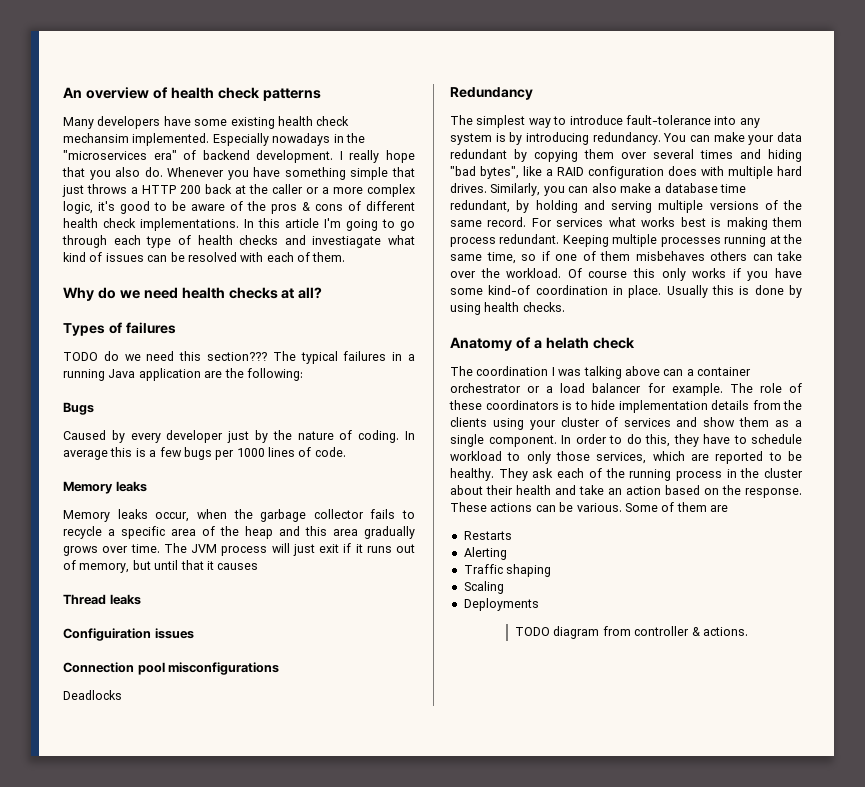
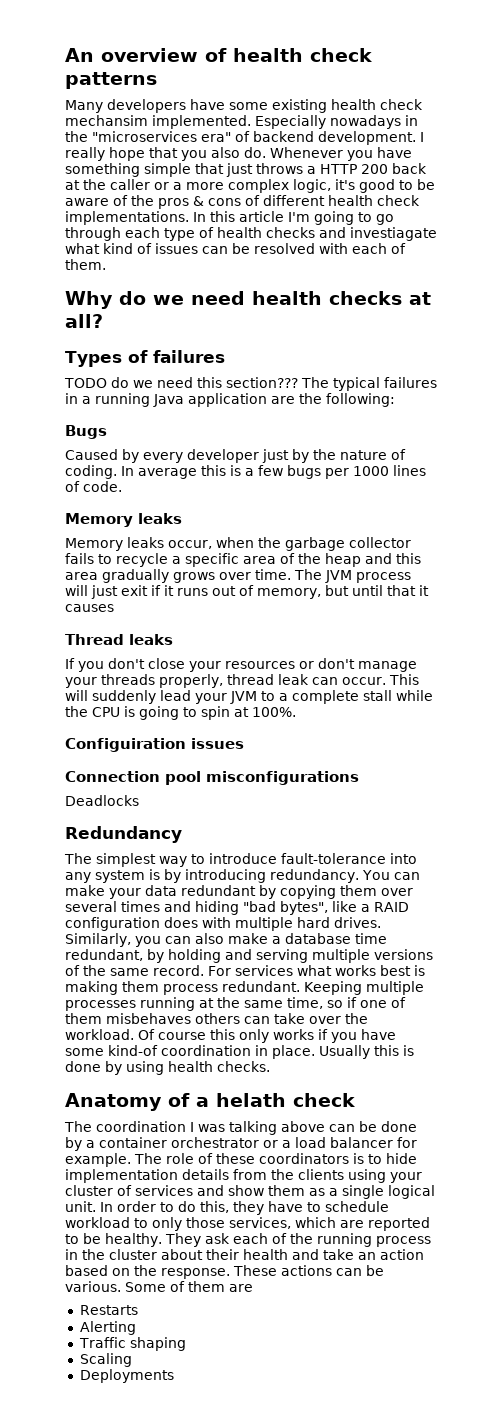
+ If you don't close your resources or don't manage your threads properly, thread leak can occur. This will suddenly lead your JVM to a complete stall while the CPU is going to spin at 100%.
- The coordination I was talking above can a container orchestrator or a load balancer for example.
+ The coordination I was talking above can be done by a container orchestrator or a load balancer for example.
- The role of these coordinators is to hide implementation details from the clients using your cluster of services and show them as a single component.
+ The role of these coordinators is to hide implementation details from the clients using your cluster of services and show them as a single logical unit.
- TODO diagram from controller & actions.

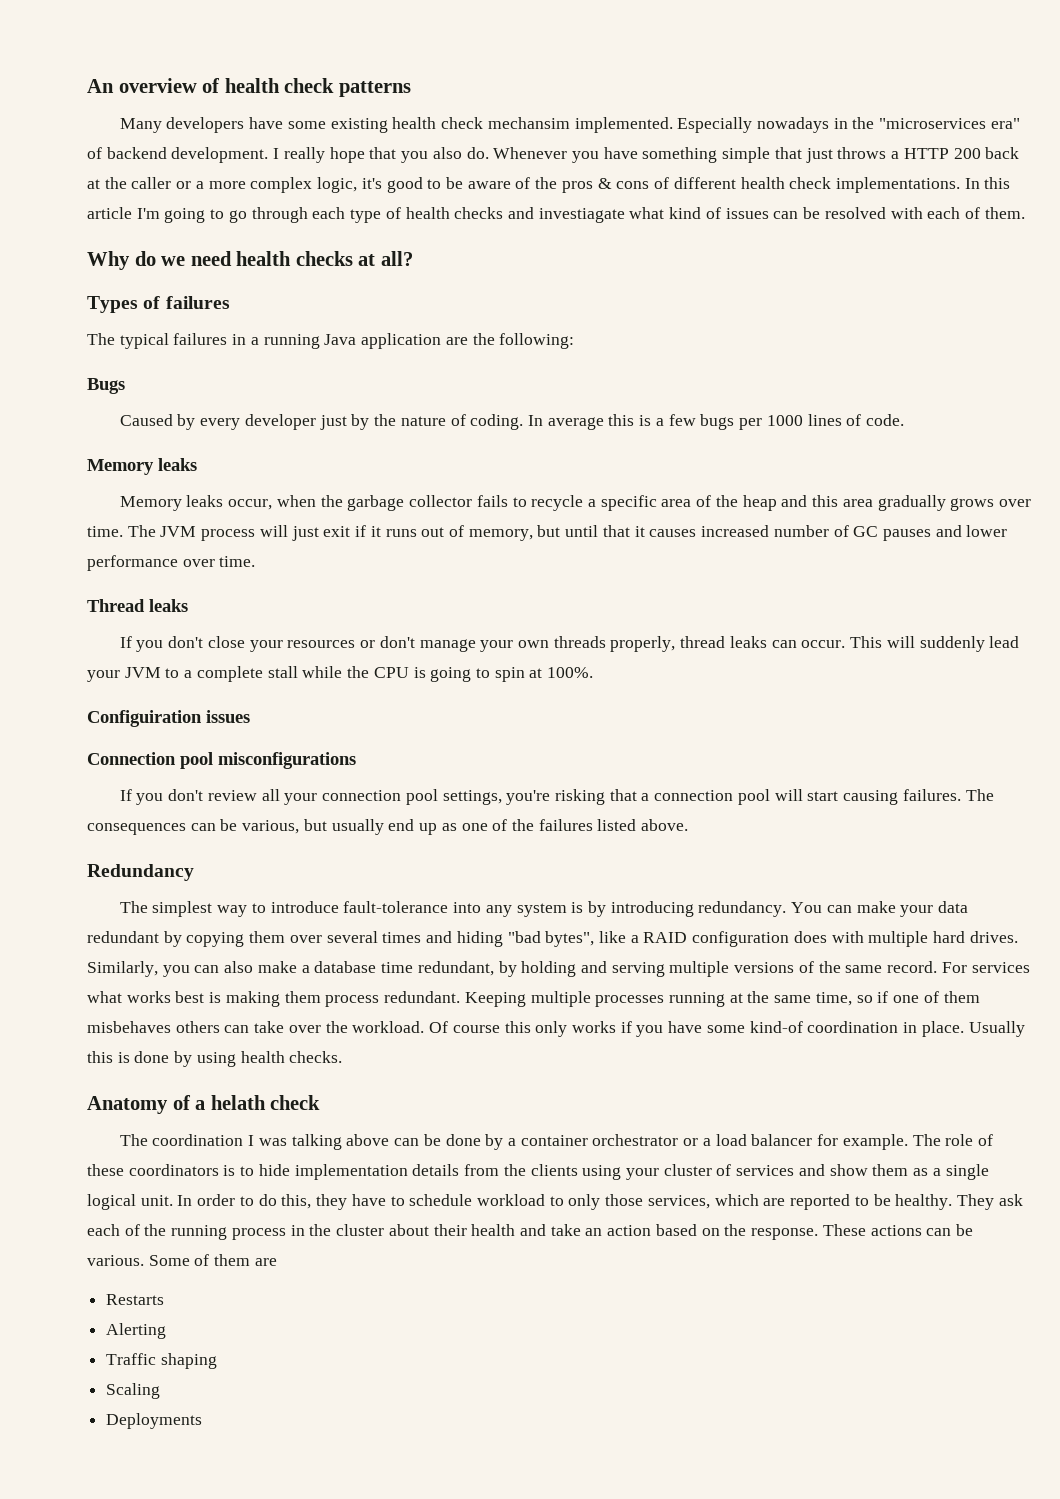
- TODO do we need this section???
- The JVM process will just exit if it runs out of memory, but until that it causes
+ The JVM process will just exit if it runs out of memory, but until that it causes increased number of GC pauses and lower performance over time.
- If you don't close your resources or don't manage your threads properly, thread leak can occur.
+ If you don't close your resources or don't manage your own threads properly, thread leaks can occur.
- Deadlocks
+ If you don't review all your connection pool settings, you're risking that a connection pool will start causing failures. The consequences can be various, but usually end up as one of the failures listed above.

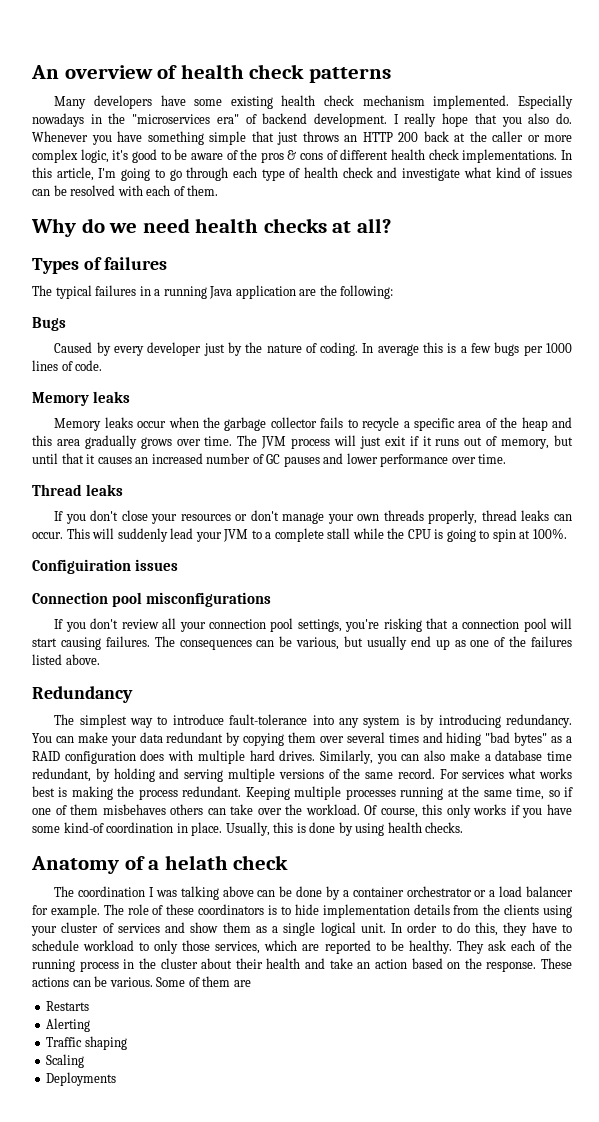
- Many developers have some existing health check mechansim implemented.
+ Many developers have some existing health check mechanism implemented.
- Whenever you have something simple that just throws a HTTP 200 back at the caller or a more complex logic, it's good to be aware of the pros & cons of different health check implementations.
+ Whenever you have something simple that just throws an HTTP 200 back at the caller or more complex logic, it's good to be aware of the pros & cons of different health check implementations.
- In this article I'm going to go through each type of health checks and investiagate what kind of issues can be resolved with each of them.
+ In this article, I'm going to go through each type of health check and investigate what kind of issues can be resolved with each of them.
- Memory leaks occur, when the garbage collector fails to recycle a specific area of the heap and this area gradually grows over time.
+ Memory leaks occur when the garbage collector fails to recycle a specific area of the heap and this area gradually grows over time.
- The JVM process will just exit if it runs out of memory, but until that it causes increased number of GC pauses and lower performance over time.
+ The JVM process will just exit if it runs out of memory, but until that it causes an increased number of GC pauses and lower performance over time.
- You can make your data redundant by copying them over several times and hiding "bad bytes", like a RAID configuration does with multiple hard drives.
+ You can make your data redundant by copying them over several times and hiding "bad bytes" as a RAID configuration does with multiple hard drives.
- For services what works best is making them process redundant.
+ For services what works best is making the process redundant.
- Of course this only works if you have some kind-of coordination in place.
+ Of course, this only works if you have some kind-of coordination in place.
- Usually this is done by using health checks.
+ Usually, this is done by using health checks.

